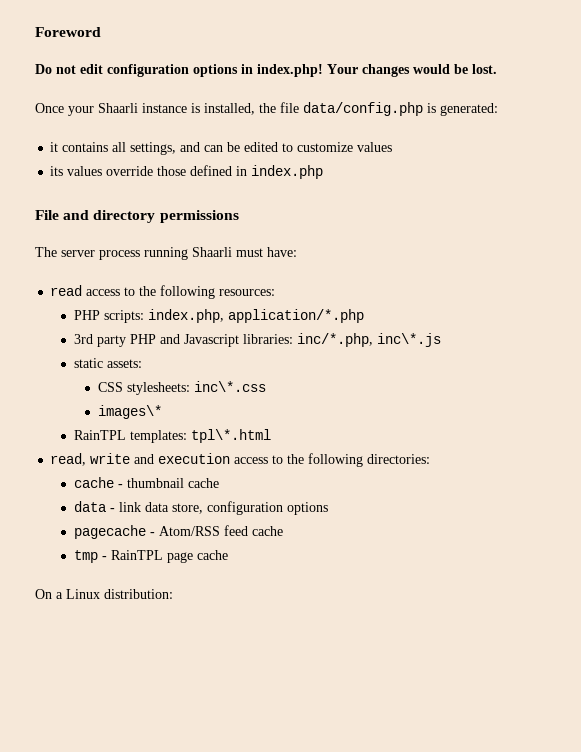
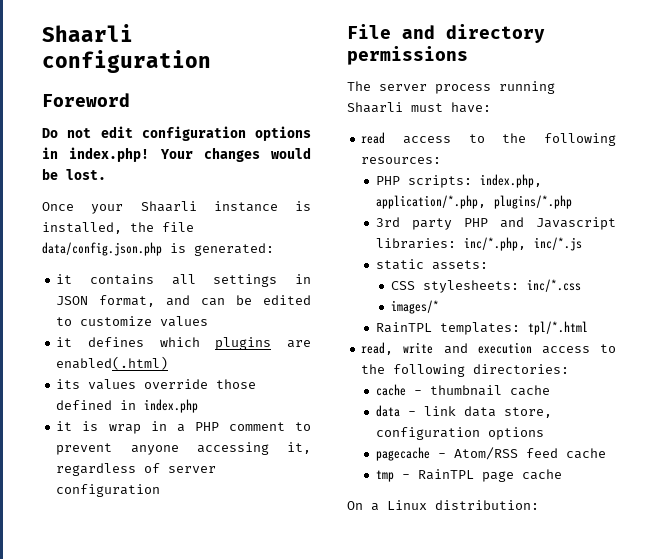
+ Shaarli configuration
- Once your Shaarli instance is installed, the file data/config.php is generated:
+ Once your Shaarli instance is installed, the file data/config.json.php is generated:
- it contains all settings, and can be edited to customize values
+ it contains all settings in JSON format, and can be edited to customize values
+ it defines which plugins are enabled(.html)
+ it is wrap in a PHP comment to prevent anyone accessing it, regardless of server configuration
- PHP scripts: index.php, application/*.php
+ PHP scripts: index.php, application/*.php, plugins/*.php
- 3rd party PHP and Javascript libraries: inc/*.php, inc\*.js
+ 3rd party PHP and Javascript libraries: inc/*.php, inc/*.js
- CSS stylesheets: inc\*.css
- images\*
+ CSS stylesheets: inc/*.css
+ images/*
- RainTPL templates: tpl\*.html
+ RainTPL templates: tpl/*.html

